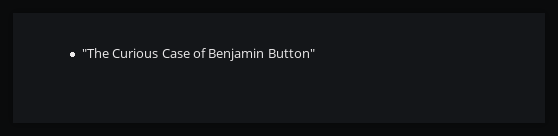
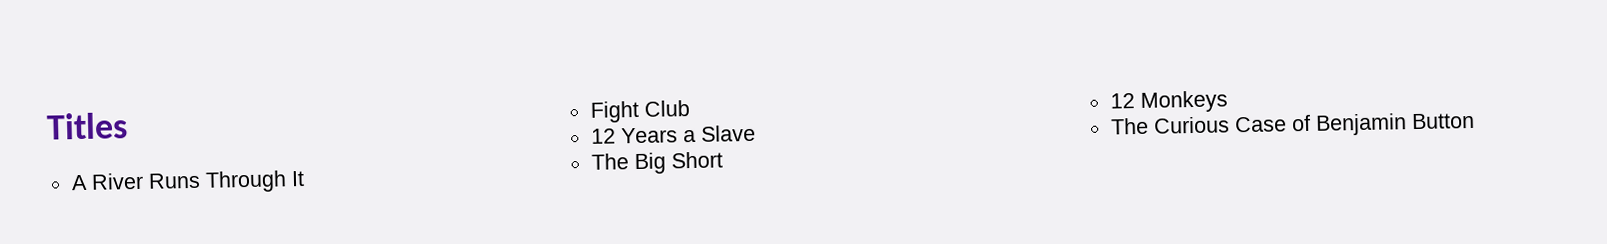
- "The Curious Case of Benjamin Button"
+ Titles
+ A River Runs Through It
+ Fight Club
+ 12 Years a Slave
+ The Big Short
+ 12 Monkeys
+ The Curious Case of Benjamin Button

